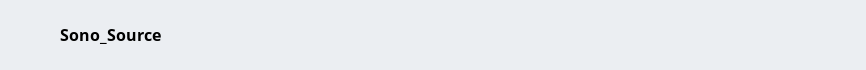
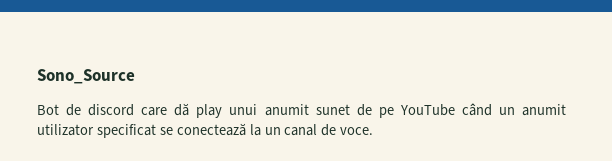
+ Bot de discord care dă play unui anumit sunet de pe YouTube când un anumit utilizator specificat se conectează la un canal de voce.

